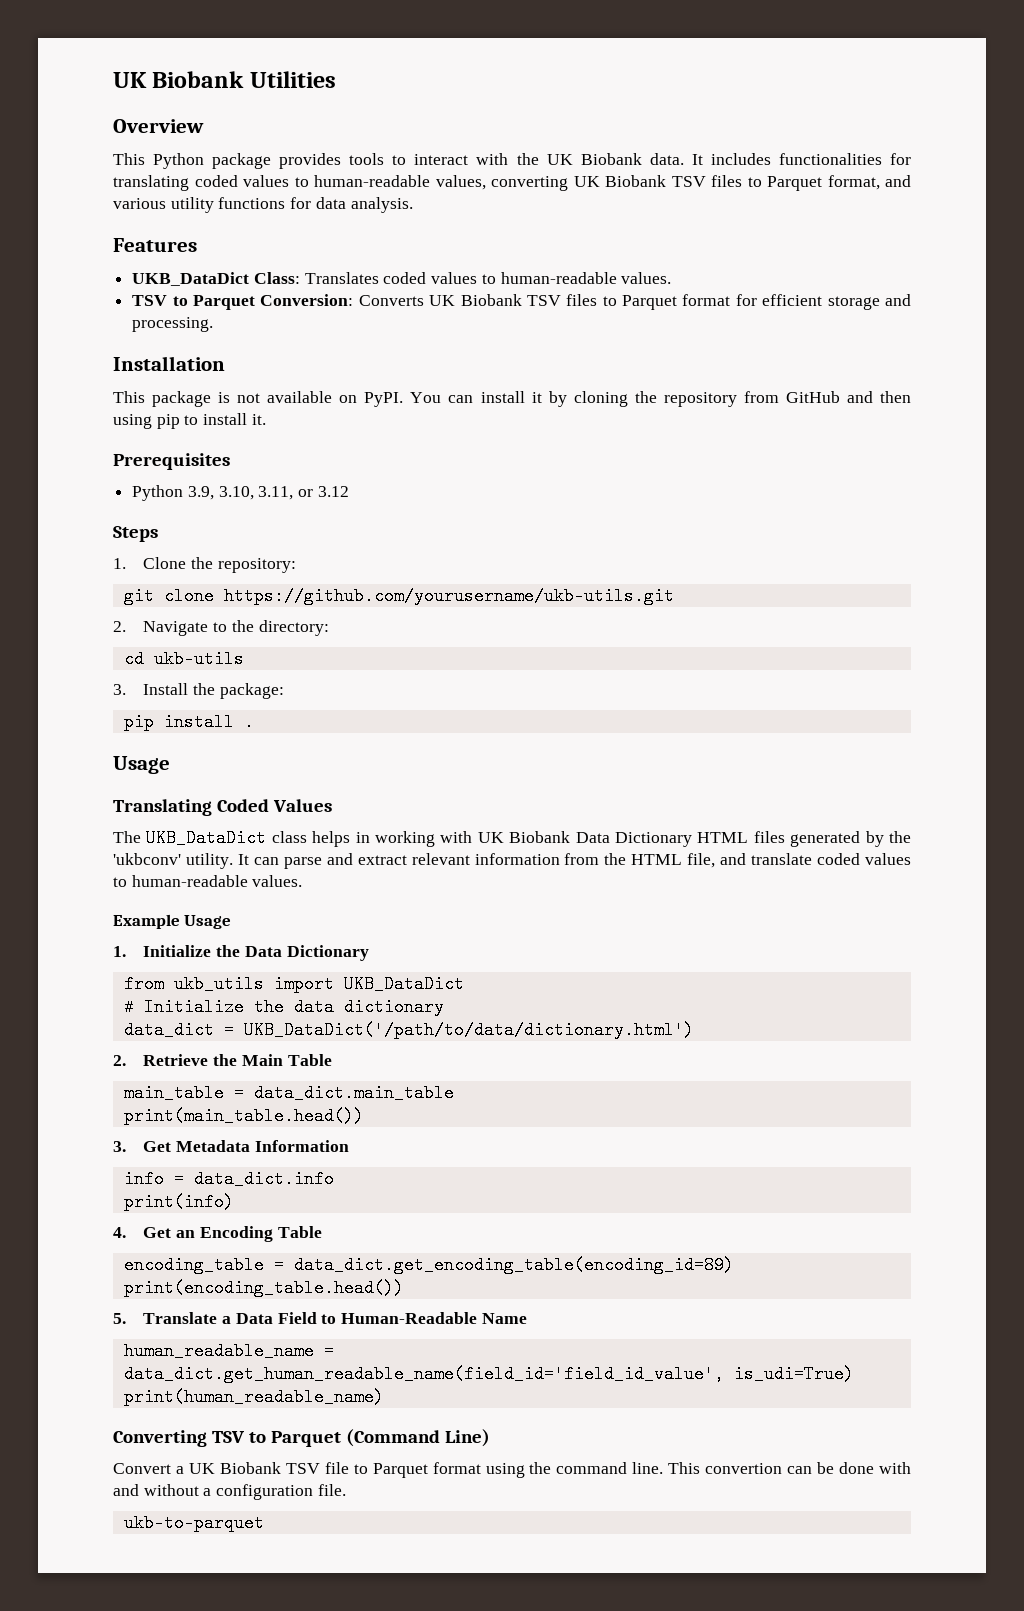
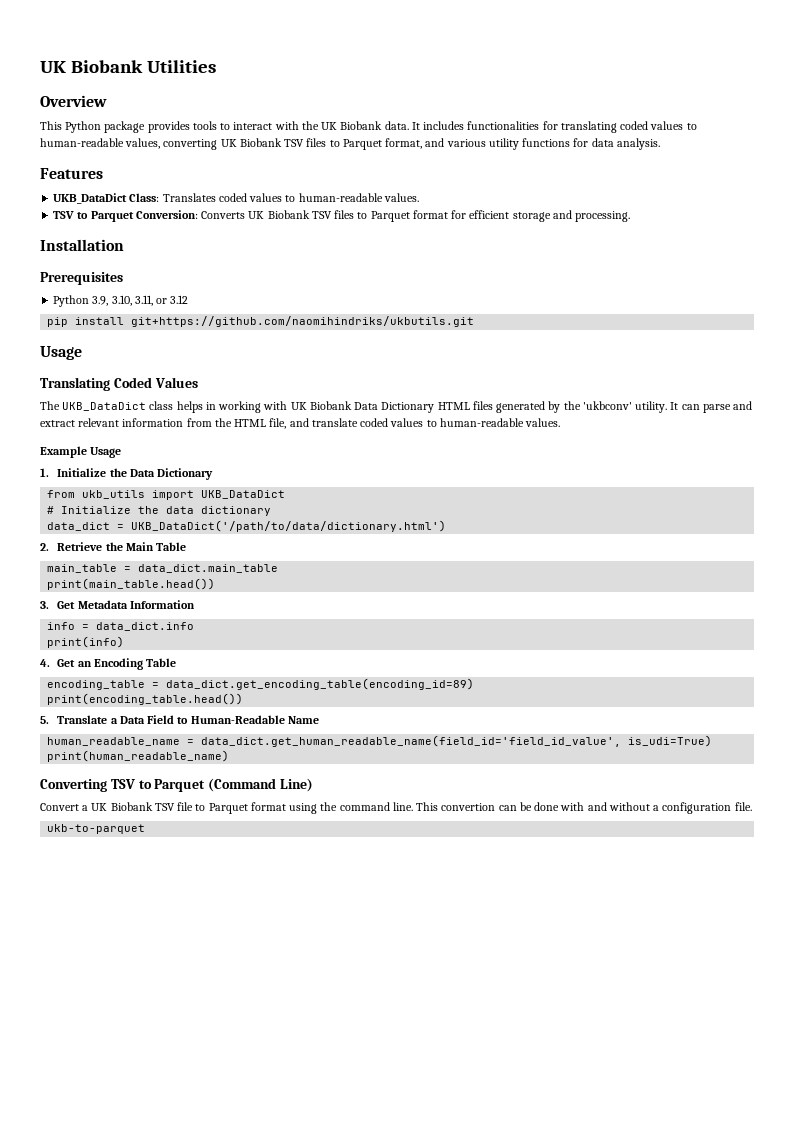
- This package is not available on PyPI. You can install it by cloning the repository from GitHub and then using pip to install it.
- Steps
- 1. Clone the repository:
- git clone https://github.com/yourusername/ukb-utils.git
- 2. Navigate to the directory:
- cd ukb-utils
- 3. Install the package:
- pip install .
+ pip install git+https://github.com/naomihindriks/ukbutils.git

